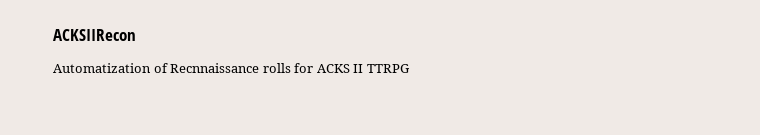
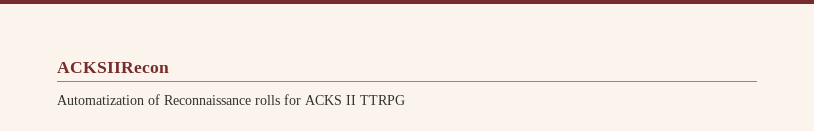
- Automatization of Recnnaissance rolls for ACKS II TTRPG
+ Automatization of Reconnaissance rolls for ACKS II TTRPG

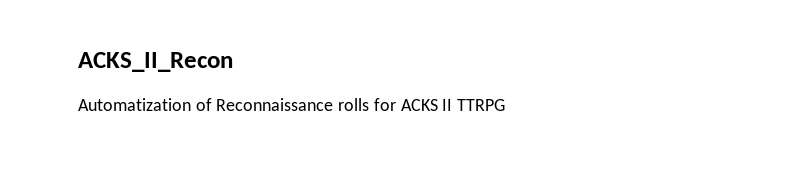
- ACKSIIRecon
+ ACKS_II_Recon

